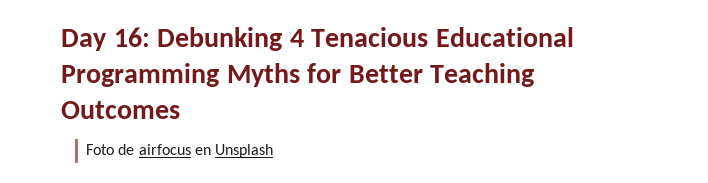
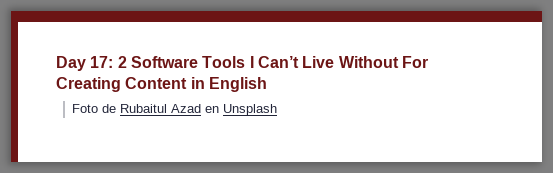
- Day 16: Debunking 4 Tenacious Educational Programming Myths for Better Teaching Outcomes
+ Day 17: 2 Software Tools I Can’t Live Without For Creating Content in English
- Foto de airfocus en Unsplash
+ Foto de Rubaitul Azad en Unsplash

